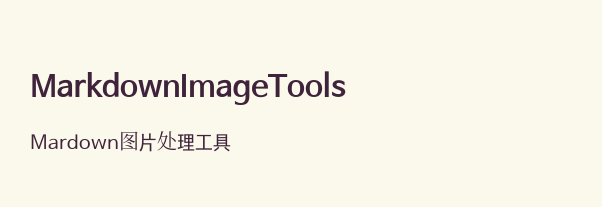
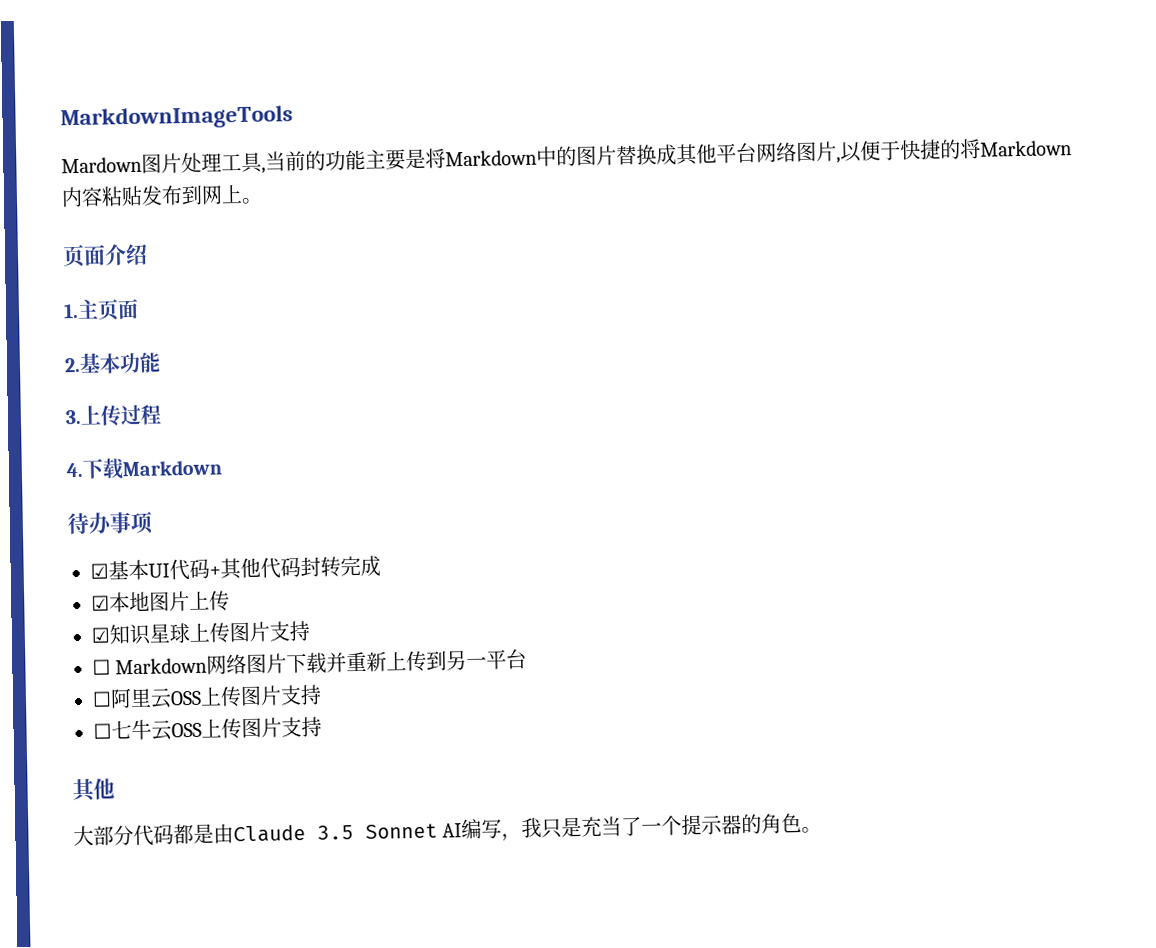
- Mardown图片处理工具
+ Mardown图片处理工具,当前的功能主要是将Markdown中的图片替换成其他平台网络图片,以便于快捷的将Markdown内容粘贴发布到网上。
+ 页面介绍
+ 1.主页面
+ 2.基本功能
+ 3.上传过程
+ 4.下载Markdown
+ 待办事项
+ ☑基本UI代码+其他代码封转完成
+ ☑本地图片上传
+ ☑知识星球上传图片支持
+ ☐ Markdown网络图片下载并重新上传到另一平台
+ ☐阿里云OSS上传图片支持
+ ☐七牛云OSS上传图片支持
+ 其他
+ 大部分代码都是由Claude 3.5 Sonnet AI编写，我只是充当了一个提示器的角色。

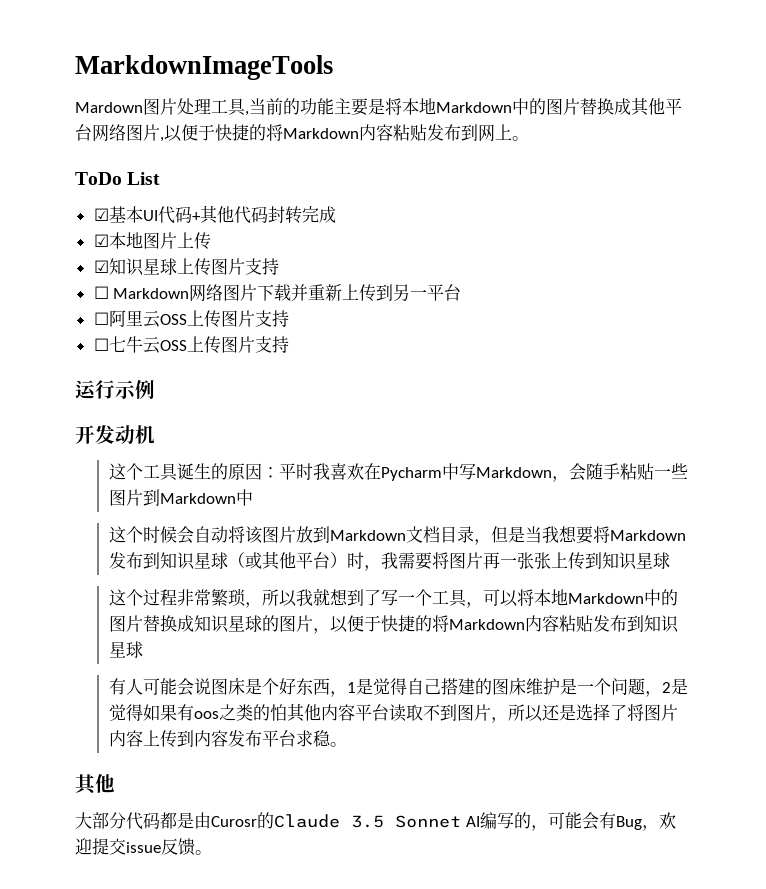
- Mardown图片处理工具,当前的功能主要是将Markdown中的图片替换成其他平台网络图片,以便于快捷的将Markdown内容粘贴发布到网上。
+ Mardown图片处理工具,当前的功能主要是将本地Markdown中的图片替换成其他平台网络图片,以便于快捷的将Markdown内容粘贴发布到网上。
- 页面介绍
- 1.主页面
- 2.基本功能
- 3.上传过程
- 4.下载Markdown
- 待办事项
+ ToDo List
+ 运行示例
+ 开发动机
+ 这个工具诞生的原因：平时我喜欢在Pycharm中写Markdown，会随手粘贴一些图片到Markdown中
+ 这个时候会自动将该图片放到Markdown文档目录，但是当我想要将Markdown发布到知识星球（或其他平台）时，我需要将图片再一张张上传到知识星球
+ 这个过程非常繁琐，所以我就想到了写一个工具，可以将本地Markdown中的图片替换成知识星球的图片，以便于快捷的将Markdown内容粘贴发布到知识星球
+ 有人可能会说图床是个好东西，1是觉得自己搭建的图床维护是一个问题，2是觉得如果有oos之类的怕其他内容平台读取不到图片，所以还是选择了将图片内容上传到内容发布平台求稳。
- 大部分代码都是由Claude 3.5 Sonnet AI编写，我只是充当了一个提示器的角色。
+ 大部分代码都是由Curosr的Claude 3.5 Sonnet AI编写的，可能会有Bug，欢迎提交issue反馈。

